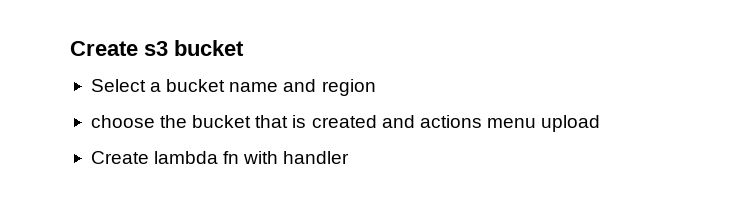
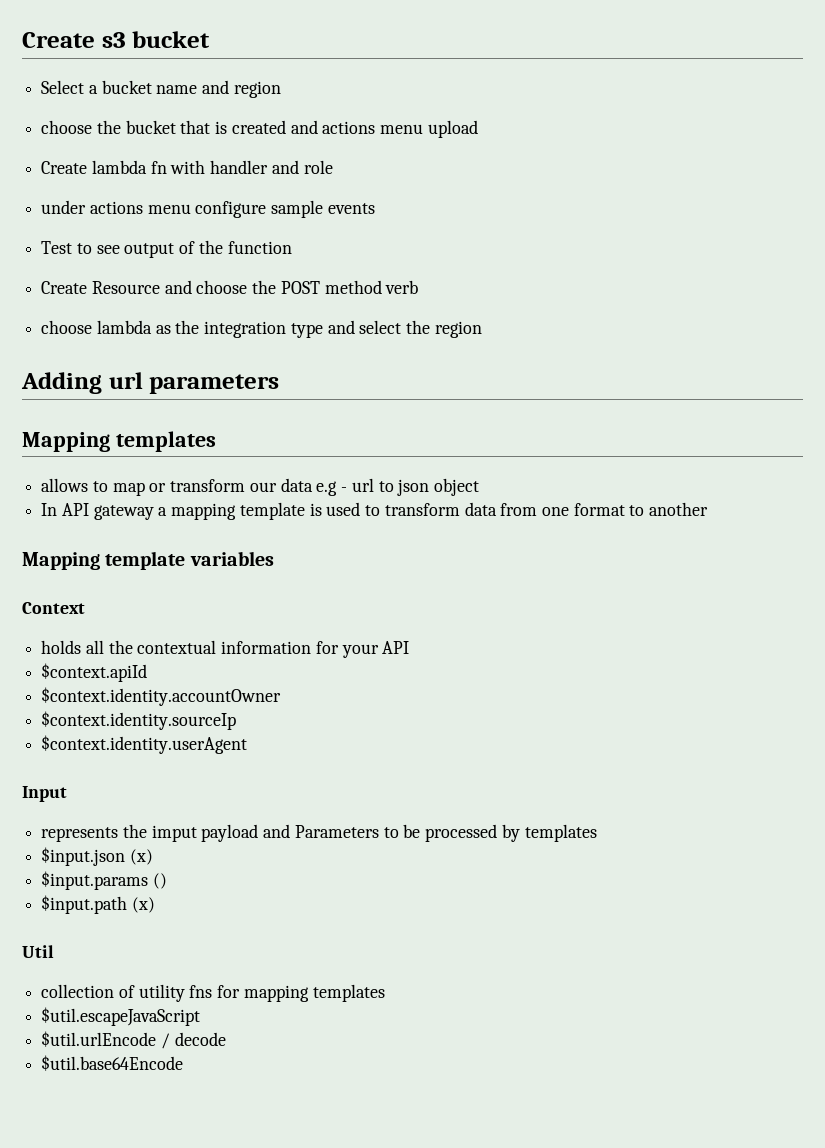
- Create lambda fn with handler
+ Create lambda fn with handler and role
+ under actions menu configure sample events
+ Test to see output of the function
+ Create Resource and choose the POST method verb
+ choose lambda as the integration type and select the region
+ Adding url parameters
+ Mapping templates
+ allows to map or transform our data e.g - url to json object
+ In API gateway a mapping template is used to transform data from one format to another
+ Mapping template variables
+ Context
+ holds all the contextual information for your API
+ $context.apiId
+ $context.identity.accountOwner
+ $context.identity.sourceIp
+ $context.identity.userAgent
+ Input
+ represents the imput payload and Parameters to be processed by templates
+ $input.json (x)
+ $input.params ()
+ $input.path (x)
+ Util
+ collection of utility fns for mapping templates
+ $util.escapeJavaScript
+ $util.urlEncode / decode
+ $util.base64Encode

